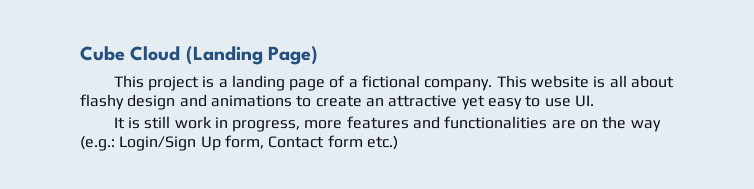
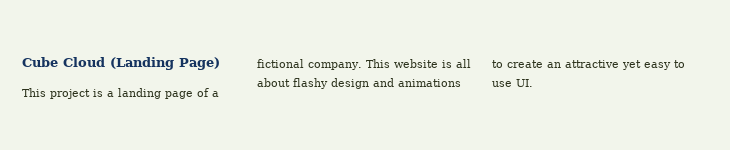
- It is still work in progress, more features and functionalities are on the way (e.g.: Login/Sign Up form, Contact form etc.)

